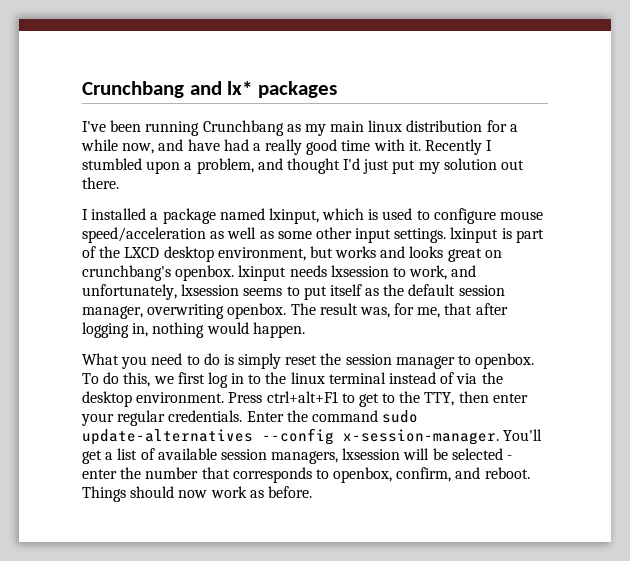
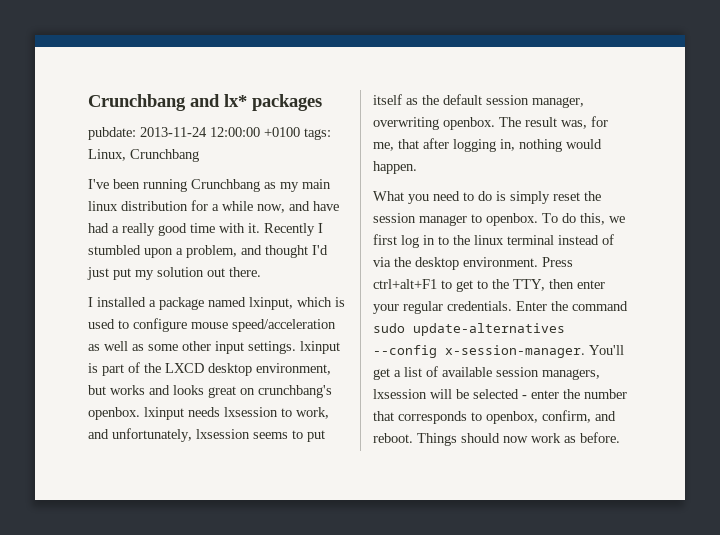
+ pubdate: 2013-11-24 12:00:00 +0100 tags: Linux, Crunchbang

